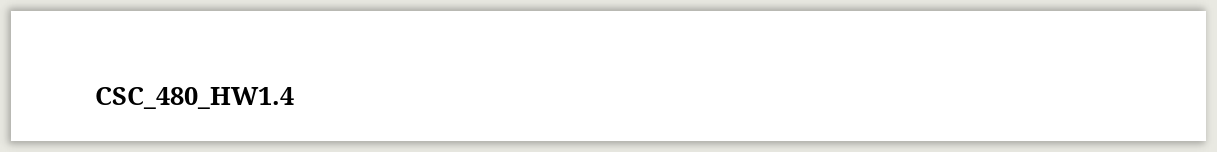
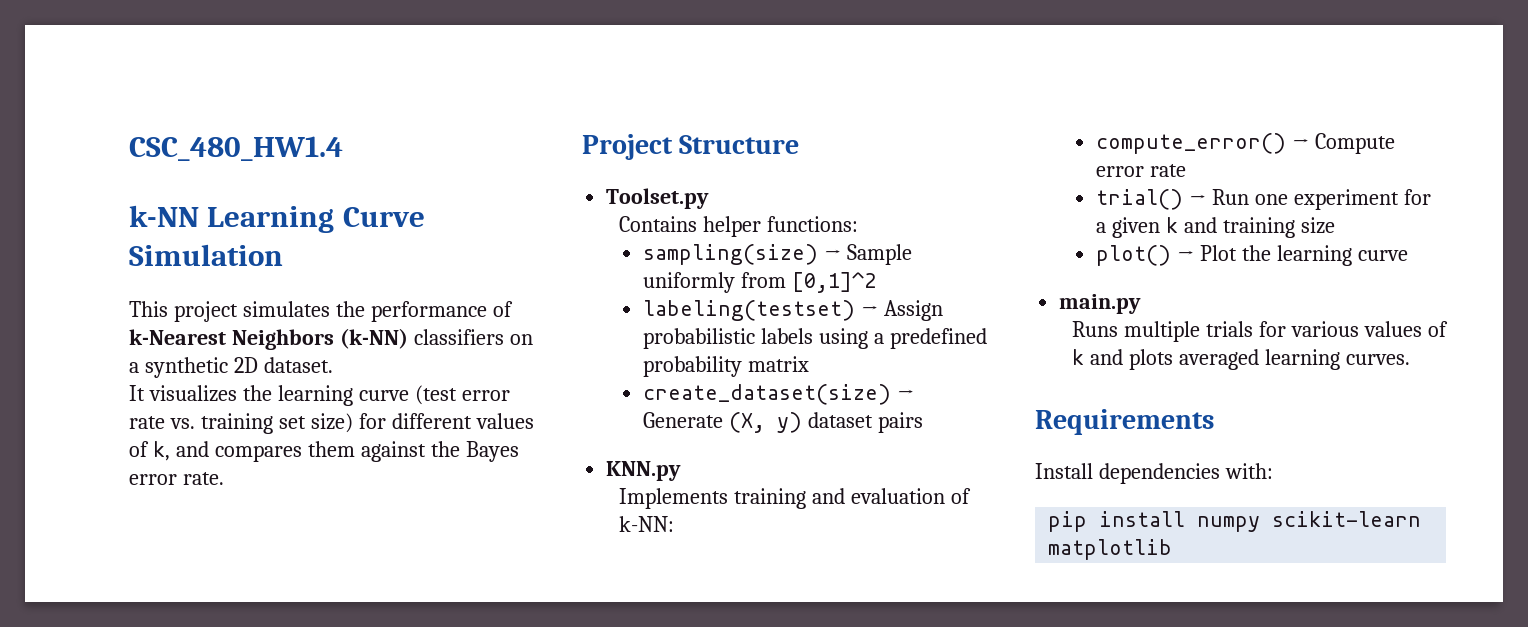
+ k-NN Learning Curve Simulation
+ This project simulates the performance of k-Nearest Neighbors (k-NN) classifiers on a synthetic 2D dataset.
+ It visualizes the learning curve (test error rate vs. training set size) for different values of k, and compares them against the Bayes error rate.
+ Project Structure
+ Toolset.py
+ Contains helper functions:
+ sampling(size) → Sample uniformly from [0,1]^2
+ labeling(testset) → Assign probabilistic labels using a predefined probability matrix
+ create_dataset(size) → Generate (X, y) dataset pairs
+ KNN.py
+ Implements training and evaluation of k-NN:
+ compute_error() → Compute error rate
+ trial() → Run one experiment for a given k and training size
+ plot() → Plot the learning curve
+ main.py
+ Runs multiple trials for various values of k and plots averaged learning curves.
+ Requirements
+ Install dependencies with:
+ pip install numpy scikit-learn matplotlib

